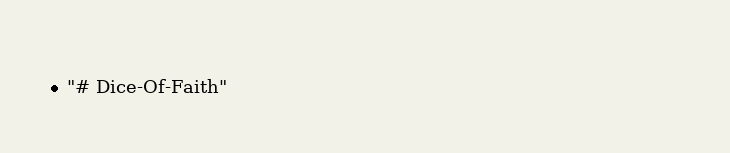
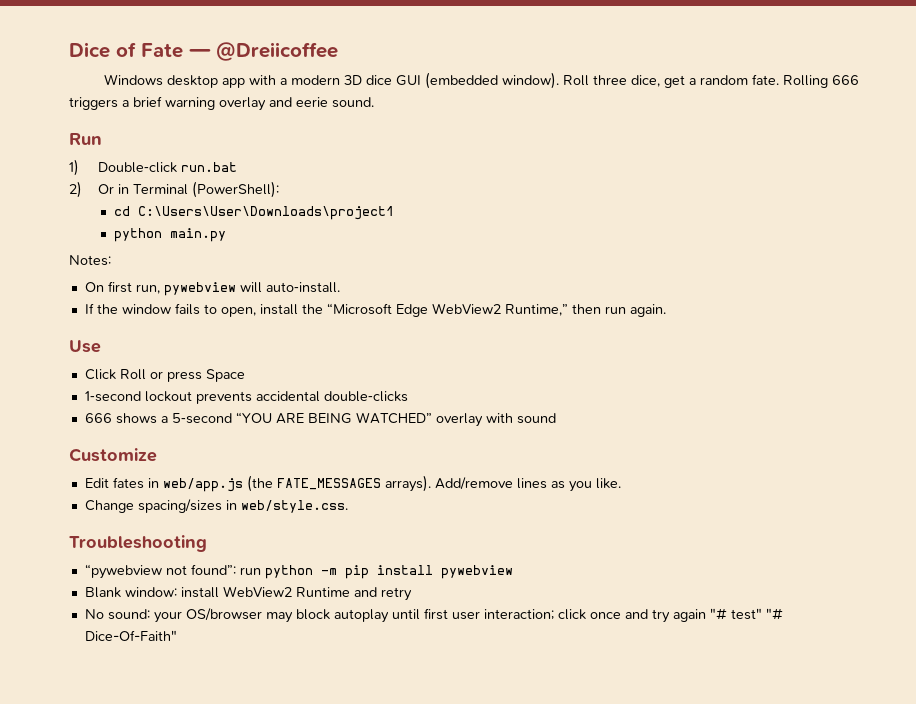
- "# Dice-Of-Faith"
+ Dice of Fate — @Dreiicoffee
+ Windows desktop app with a modern 3D dice GUI (embedded window). Roll three dice, get a random fate. Rolling 666 triggers a brief warning overlay and eerie sound.
+ Run
+ 1) Double‑click run.bat
+ 2) Or in Terminal (PowerShell):
+ cd C:\Users\User\Downloads\project1
+ python main.py
+ Notes:
+ On first run, pywebview will auto‑install.
+ If the window fails to open, install the “Microsoft Edge WebView2 Runtime,” then run again.
+ Use
+ Click Roll or press Space
+ 1‑second lockout prevents accidental double‑clicks
+ 666 shows a 5‑second “YOU ARE BEING WATCHED” overlay with sound
+ Customize
+ Edit fates in web/app.js (the FATE_MESSAGES arrays). Add/remove lines as you like.
+ Change spacing/sizes in web/style.css.
+ Troubleshooting
+ “pywebview not found”: run python -m pip install pywebview
+ Blank window: install WebView2 Runtime and retry
+ No sound: your OS/browser may block autoplay until first user interaction; click once and try again "# test" "# Dice-Of-Faith"

